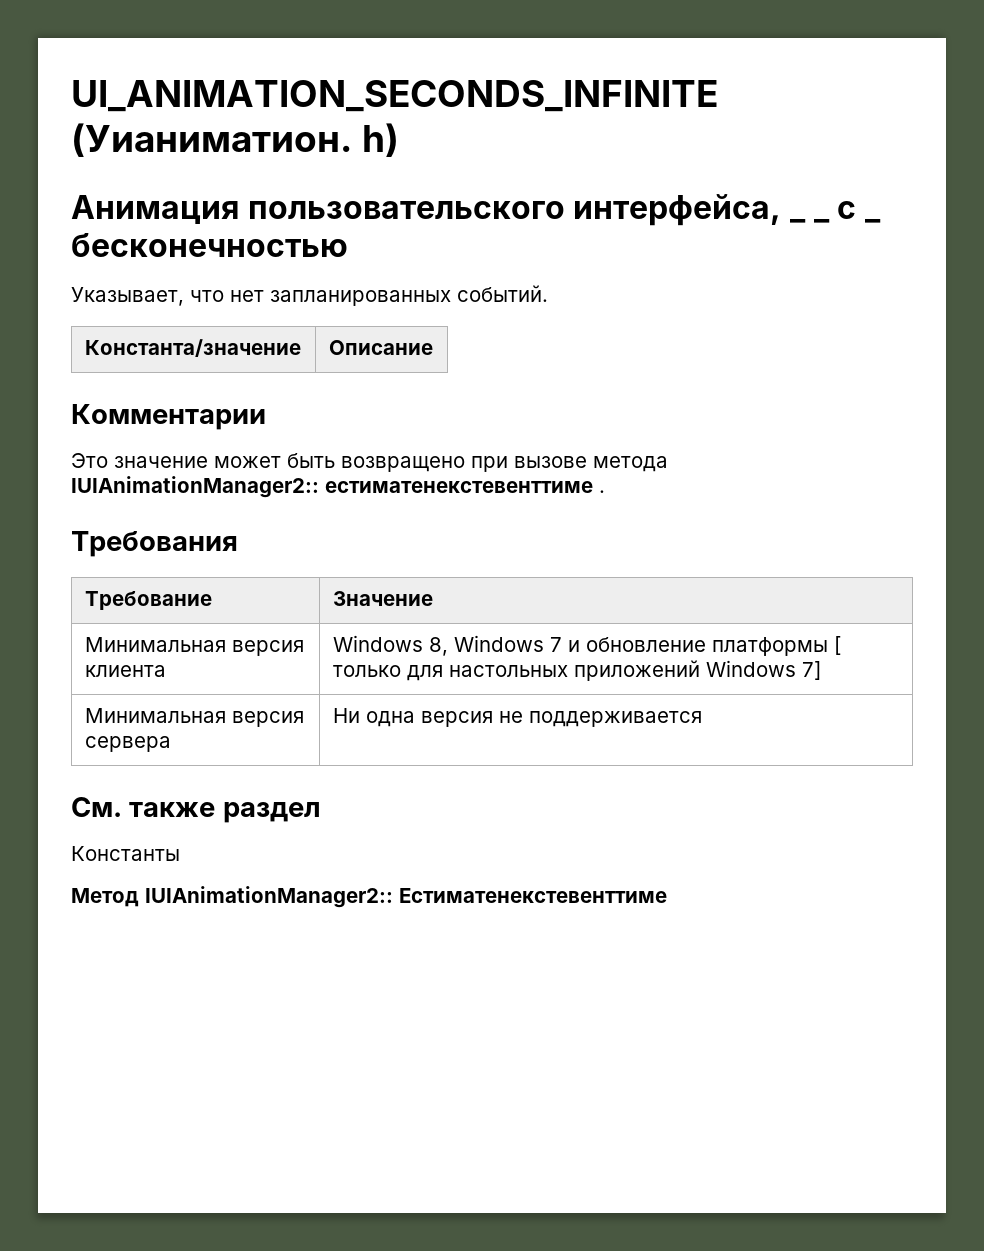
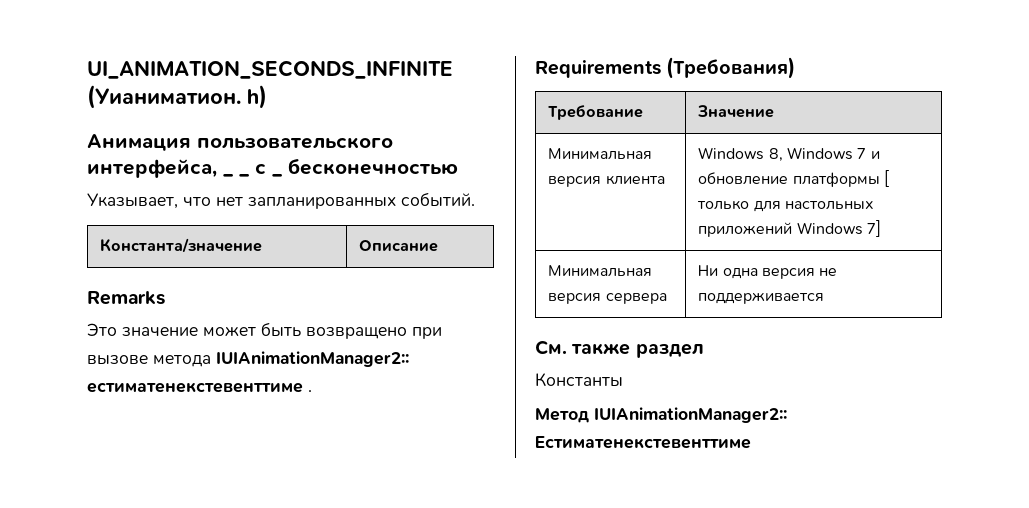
- Комментарии
+ Remarks
- Требования
+ Requirements (Требования)

